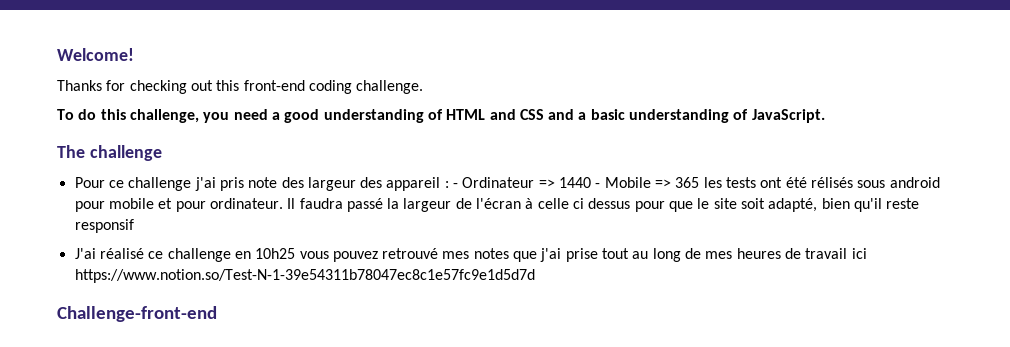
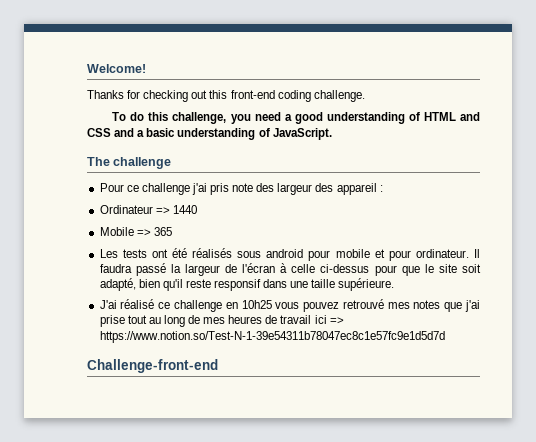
- Pour ce challenge j'ai pris note des largeur des appareil : - Ordinateur => 1440 - Mobile => 365 les tests ont été rélisés sous android pour mobile et pour ordinateur.
+ Pour ce challenge j'ai pris note des largeur des appareil :
+ Ordinateur => 1440
+ Mobile => 365
+ Les tests ont été réalisés sous android pour mobile et pour ordinateur.
- Il faudra passé la largeur de l'écran à celle ci dessus pour que le site soit adapté, bien qu'il reste responsif
+ Il faudra passé la largeur de l'écran à celle ci-dessus pour que le site soit adapté, bien qu'il reste responsif dans une taille supérieure.
- J'ai réalisé ce challenge en 10h25 vous pouvez retrouvé mes notes que j'ai prise tout au long de mes heures de travail ici https://www.notion.so/Test-N-1-39e54311b78047ec8c1e57fc9e1d5d7d
+ J'ai réalisé ce challenge en 10h25 vous pouvez retrouvé mes notes que j'ai prise tout au long de mes heures de travail ici => https://www.notion.so/Test-N-1-39e54311b78047ec8c1e57fc9e1d5d7d

